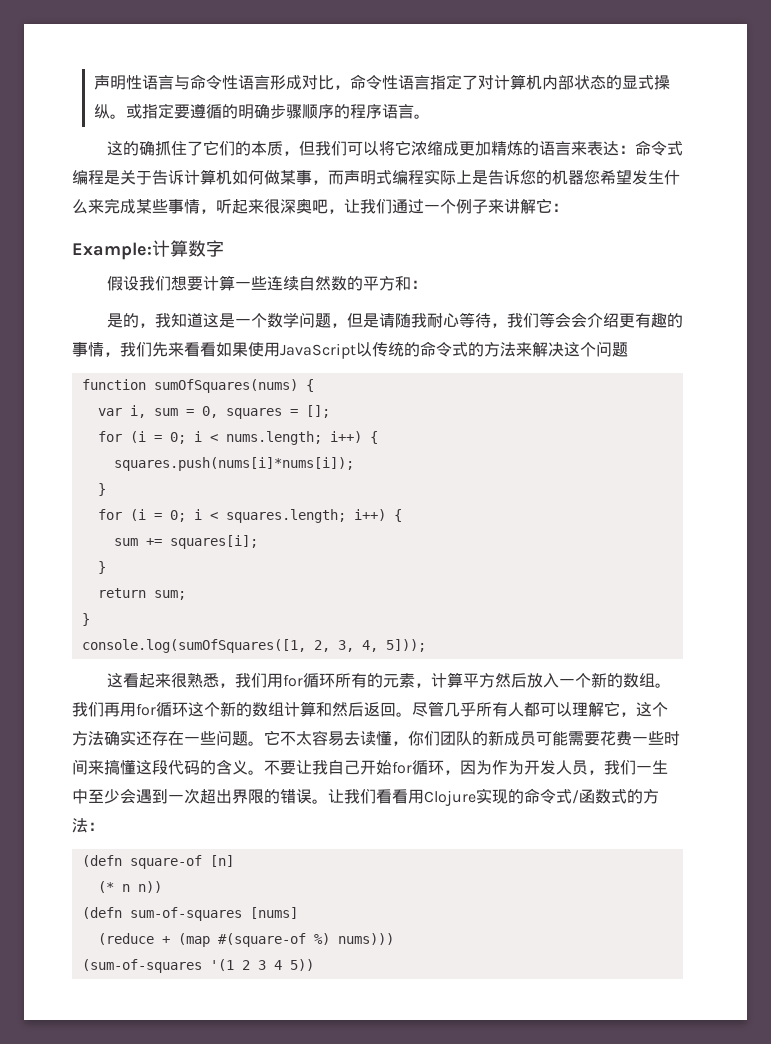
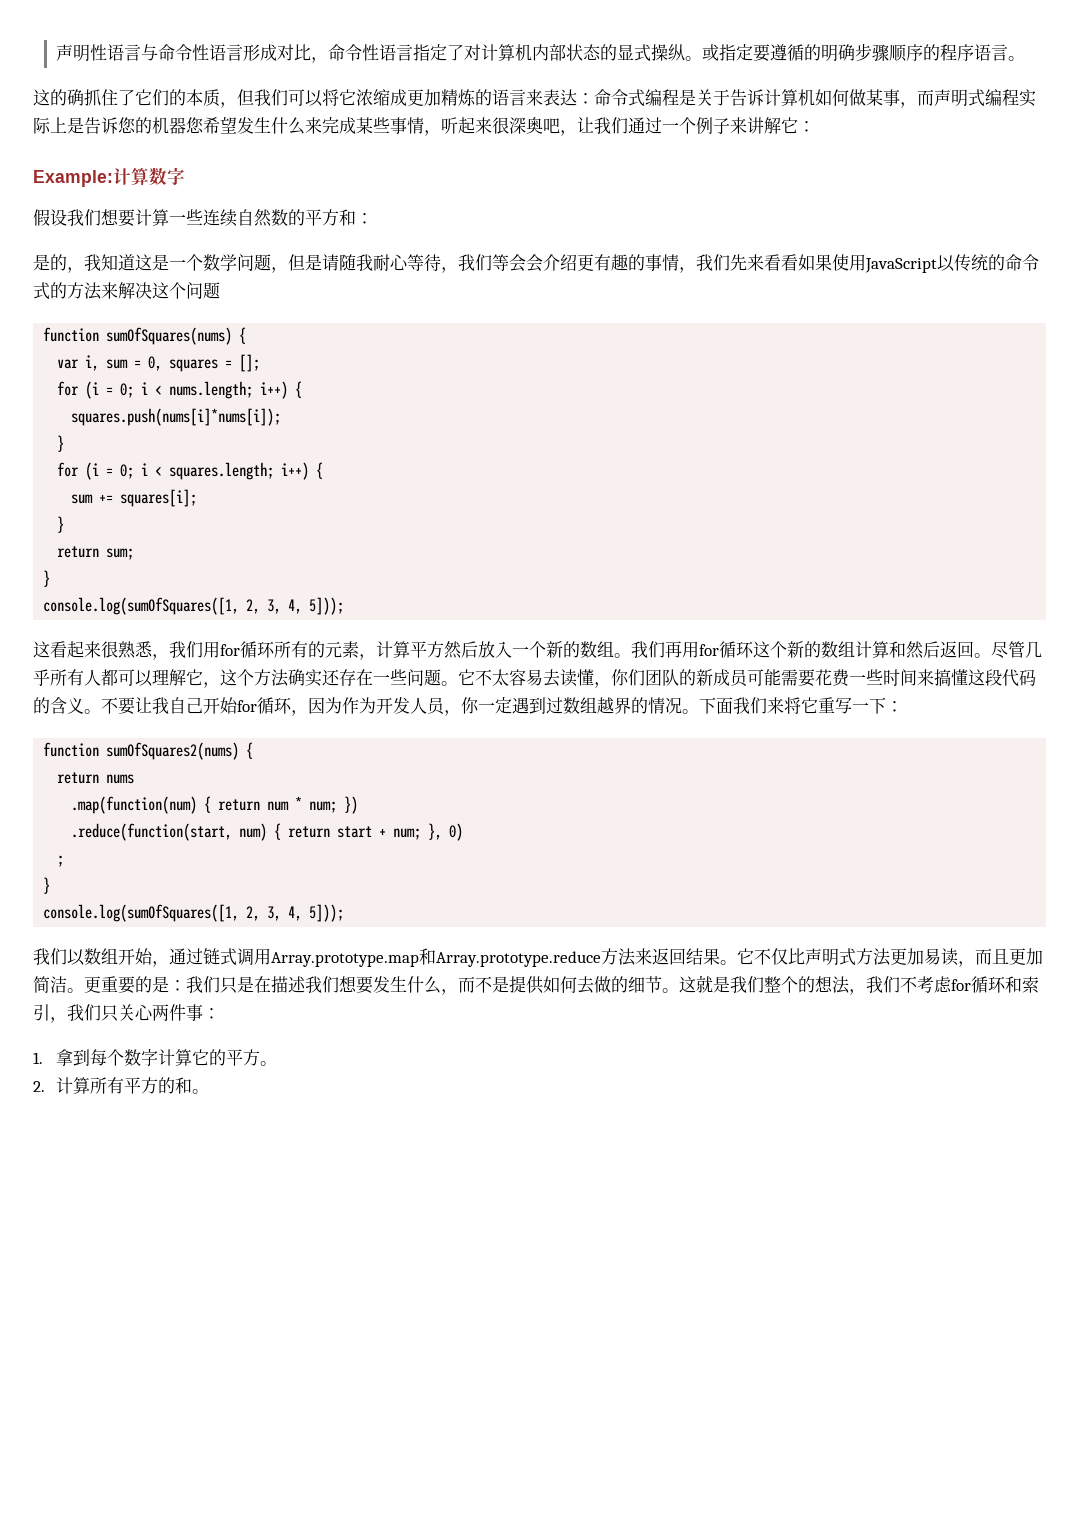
- 不要让我自己开始for循环，因为作为开发人员，我们一生中至少会遇到一次超出界限的错误。让我们看看用Clojure实现的命令式/函数式的方法：
- (defn square-of [n]
- (* n n))
- (defn sum-of-squares [nums]
- (reduce + (map #(square-of %) nums)))
- (sum-of-squares '(1 2 3 4 5))
+ 不要让我自己开始for循环，因为作为开发人员，你一定遇到过数组越界的情况。下面我们来将它重写一下：
+ function sumOfSquares2(nums) {
+ return nums
+ .map(function(num) { return num * num; })
+ .reduce(function(start, num) { return start + num; }, 0)
+ ;
+ }
+ console.log(sumOfSquares([1, 2, 3, 4, 5]));
+ 我们以数组开始，通过链式调用Array.prototype.map和Array.prototype.reduce方法来返回结果。它不仅比声明式方法更加易读，而且更加简洁。更重要的是：我们只是在描述我们想要发生什么，而不是提供如何去做的细节。这就是我们整个的想法，我们不考虑for循环和索引，我们只关心两件事：
+ 1.拿到每个数字计算它的平方。
+ 2.计算所有平方的和。

